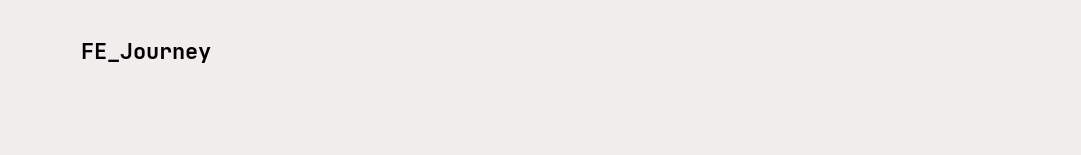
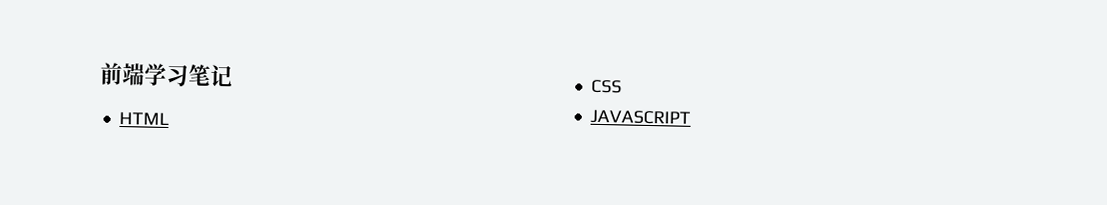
- FE_Journey
+ 前端学习笔记
+ HTML
+ CSS
+ JAVASCRIPT

